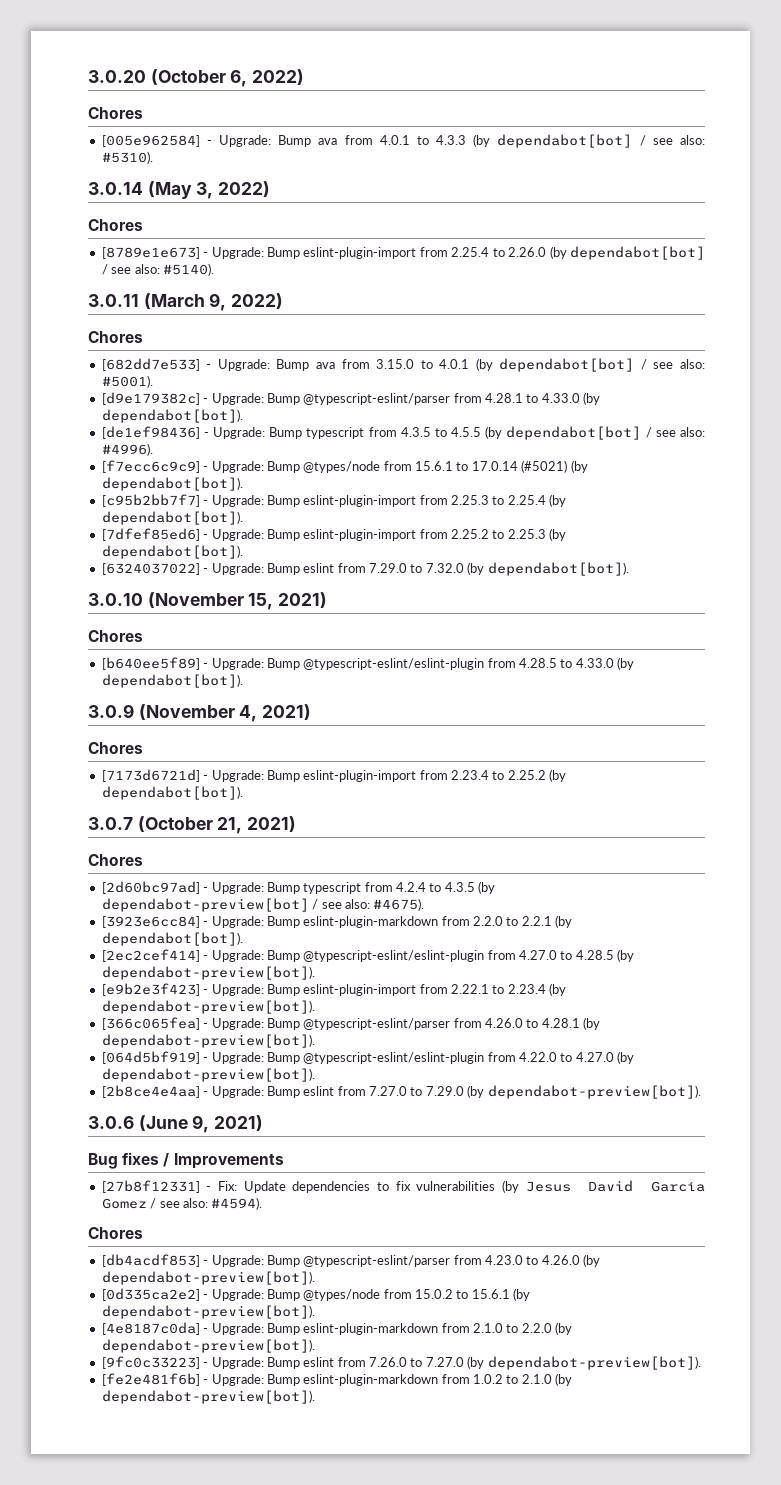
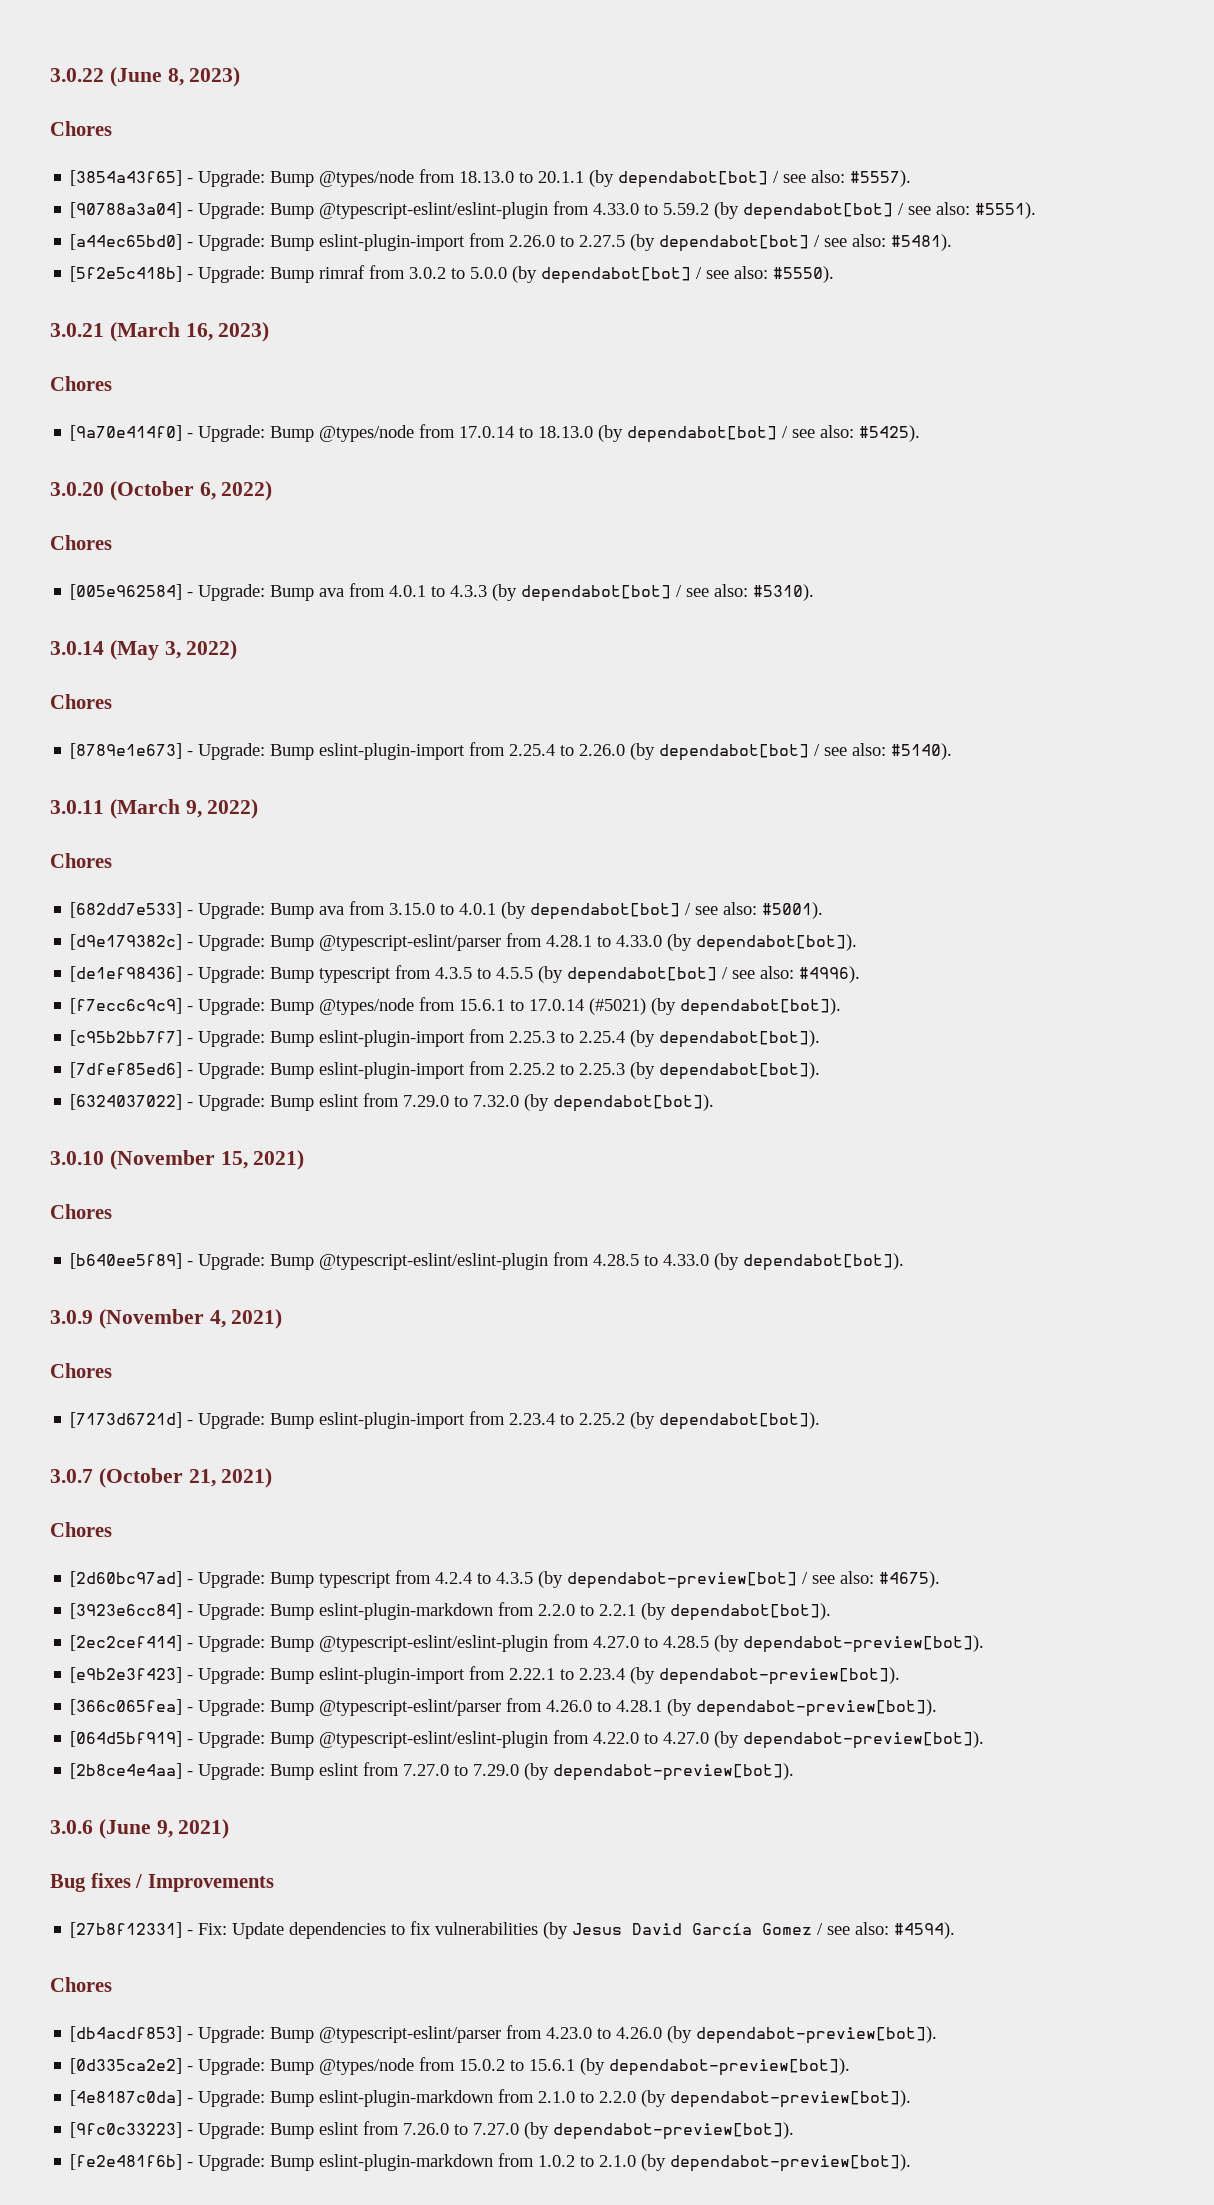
+ 3.0.22 (June 8, 2023)
+ Chores
+ [3854a43f65] - Upgrade: Bump @types/node from 18.13.0 to 20.1.1 (by dependabot[bot] / see also: #5557).
+ [90788a3a04] - Upgrade: Bump @typescript-eslint/eslint-plugin from 4.33.0 to 5.59.2 (by dependabot[bot] / see also: #5551).
+ [a44ec65bd0] - Upgrade: Bump eslint-plugin-import from 2.26.0 to 2.27.5 (by dependabot[bot] / see also: #5481).
+ [5f2e5c418b] - Upgrade: Bump rimraf from 3.0.2 to 5.0.0 (by dependabot[bot] / see also: #5550).
+ 3.0.21 (March 16, 2023)
+ Chores
+ [9a70e414f0] - Upgrade: Bump @types/node from 17.0.14 to 18.13.0 (by dependabot[bot] / see also: #5425).

